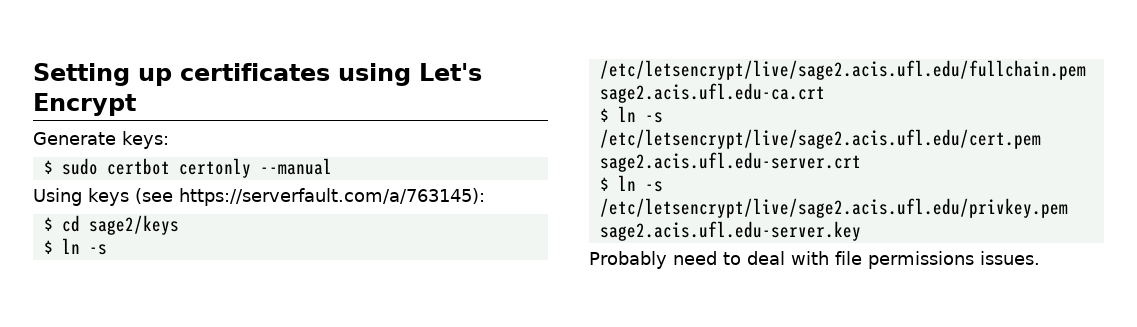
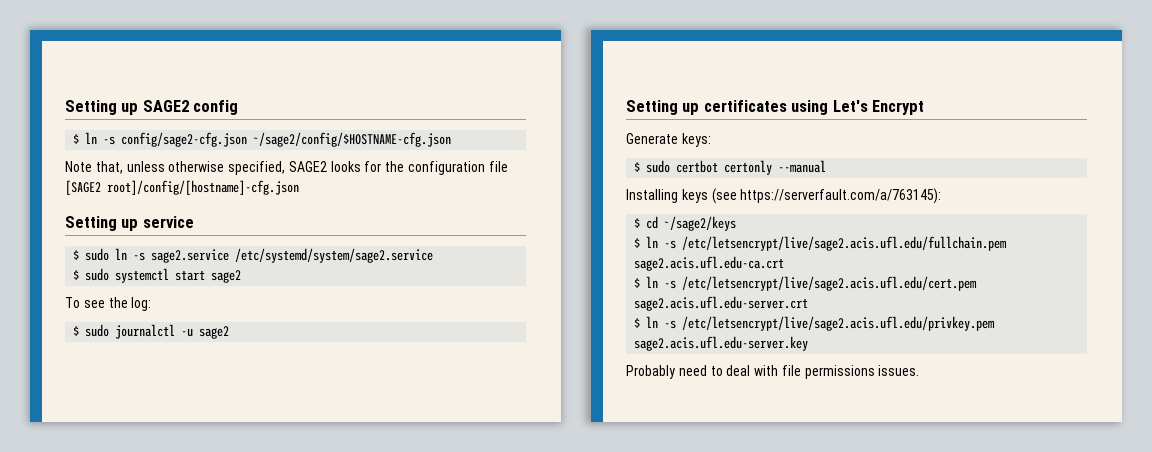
+ Setting up SAGE2 config
+ $ ln -s config/sage2-cfg.json ~/sage2/config/$HOSTNAME-cfg.json
+ Note that, unless otherwise specified, SAGE2 looks for the configuration file [SAGE2 root]/config/[hostname]-cfg.json
+ Setting up service
+ $ sudo ln -s sage2.service /etc/systemd/system/sage2.service
+ $ sudo systemctl start sage2
+ To see the log:
+ $ sudo journalctl -u sage2
- Using keys (see https://serverfault.com/a/763145):
+ Installing keys (see https://serverfault.com/a/763145):
- $ cd sage2/keys
+ $ cd ~/sage2/keys

